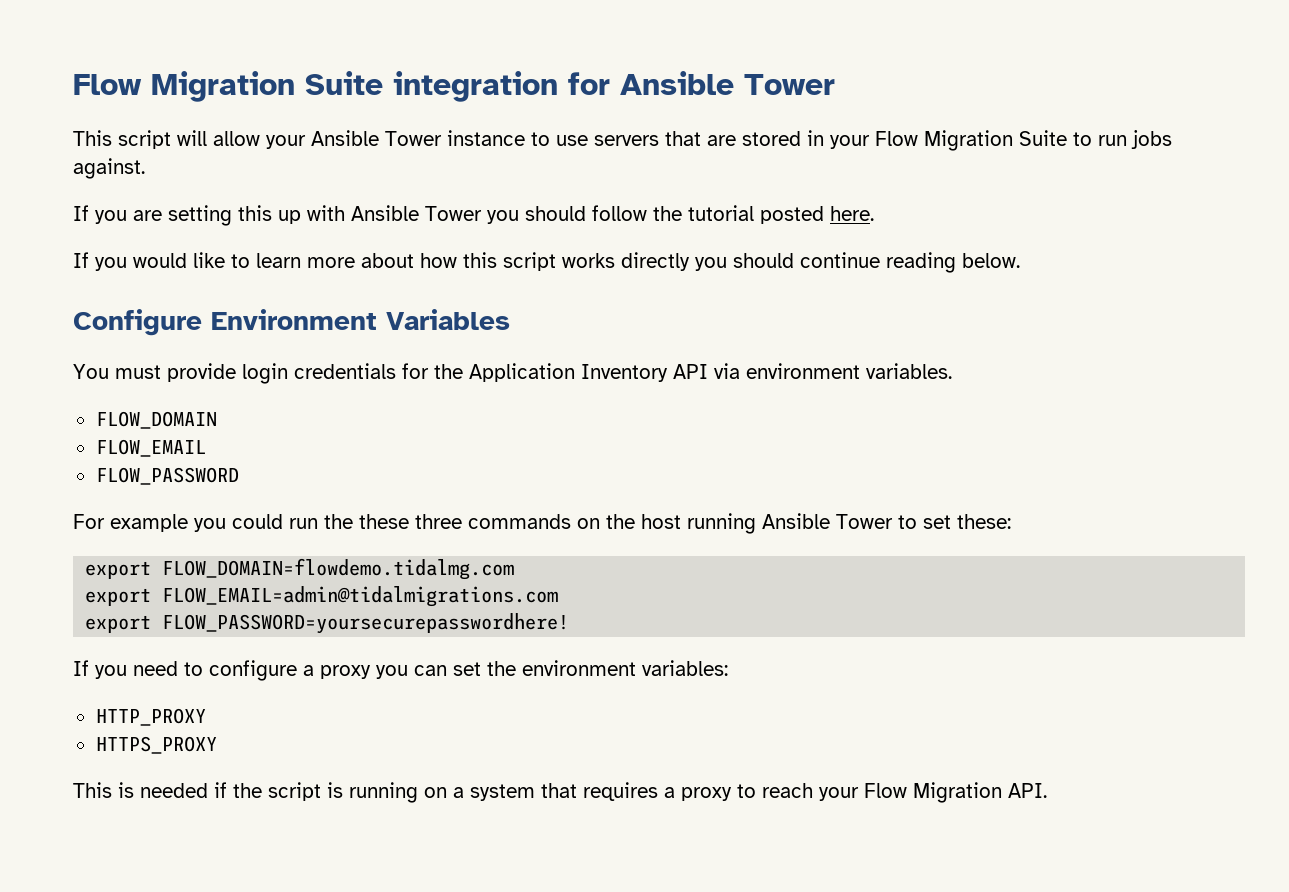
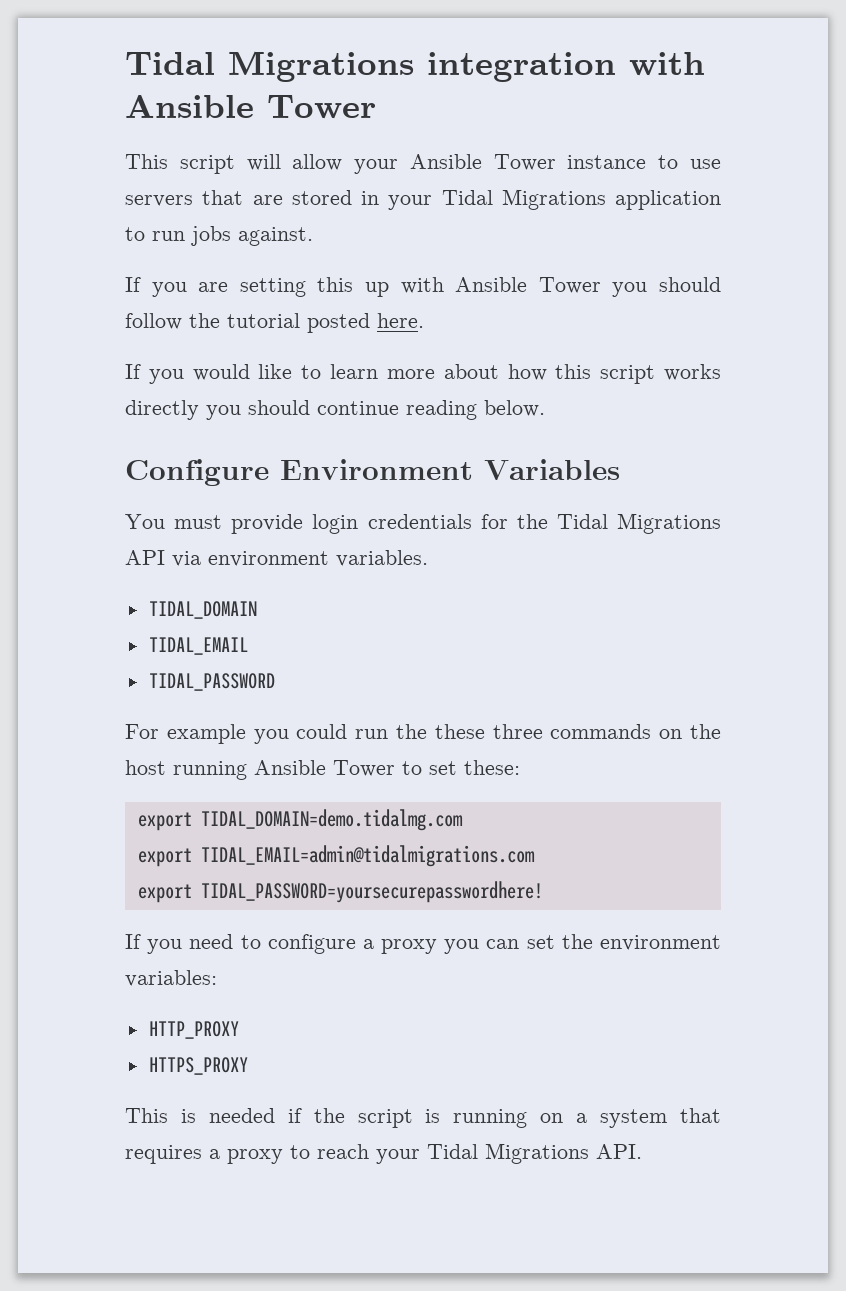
- Flow Migration Suite integration for Ansible Tower
+ Tidal Migrations integration with Ansible Tower
- This script will allow your Ansible Tower instance to use servers that are stored in your Flow Migration Suite to run jobs against.
+ This script will allow your Ansible Tower instance to use servers that are stored in your Tidal Migrations application to run jobs against.
- You must provide login credentials for the Application Inventory API via environment variables.
+ You must provide login credentials for the Tidal Migrations API via environment variables.
- FLOW_DOMAIN
- FLOW_EMAIL
- FLOW_PASSWORD
+ TIDAL_DOMAIN
+ TIDAL_EMAIL
+ TIDAL_PASSWORD
- export FLOW_DOMAIN=flowdemo.tidalmg.com
- export FLOW_EMAIL=admin@tidalmigrations.com
- export FLOW_PASSWORD=yoursecurepasswordhere!
+ export TIDAL_DOMAIN=demo.tidalmg.com
+ export TIDAL_EMAIL=admin@tidalmigrations.com
+ export TIDAL_PASSWORD=yoursecurepasswordhere!
- This is needed if the script is running on a system that requires a proxy to reach your Flow Migration API.
+ This is needed if the script is running on a system that requires a proxy to reach your Tidal Migrations API.

